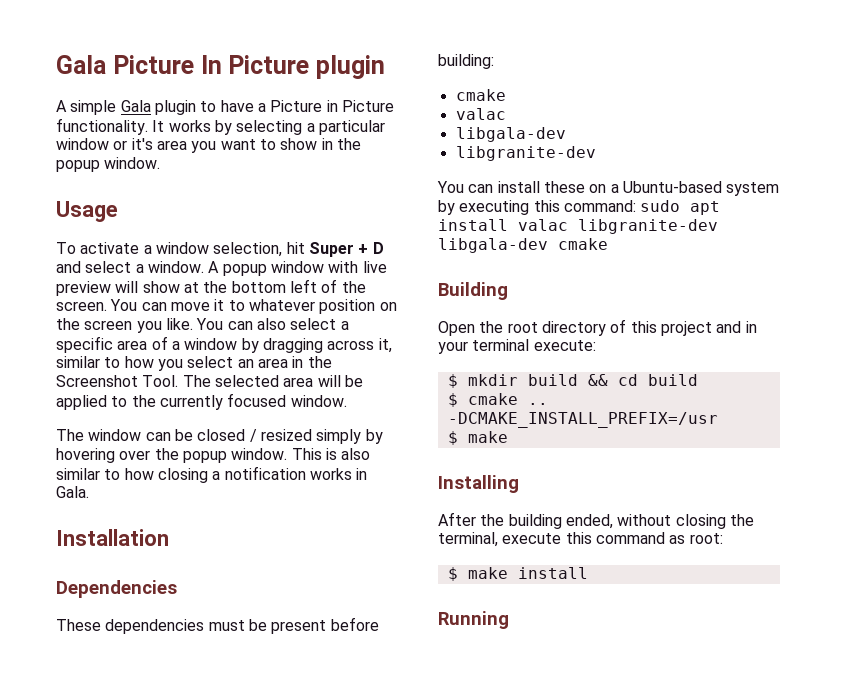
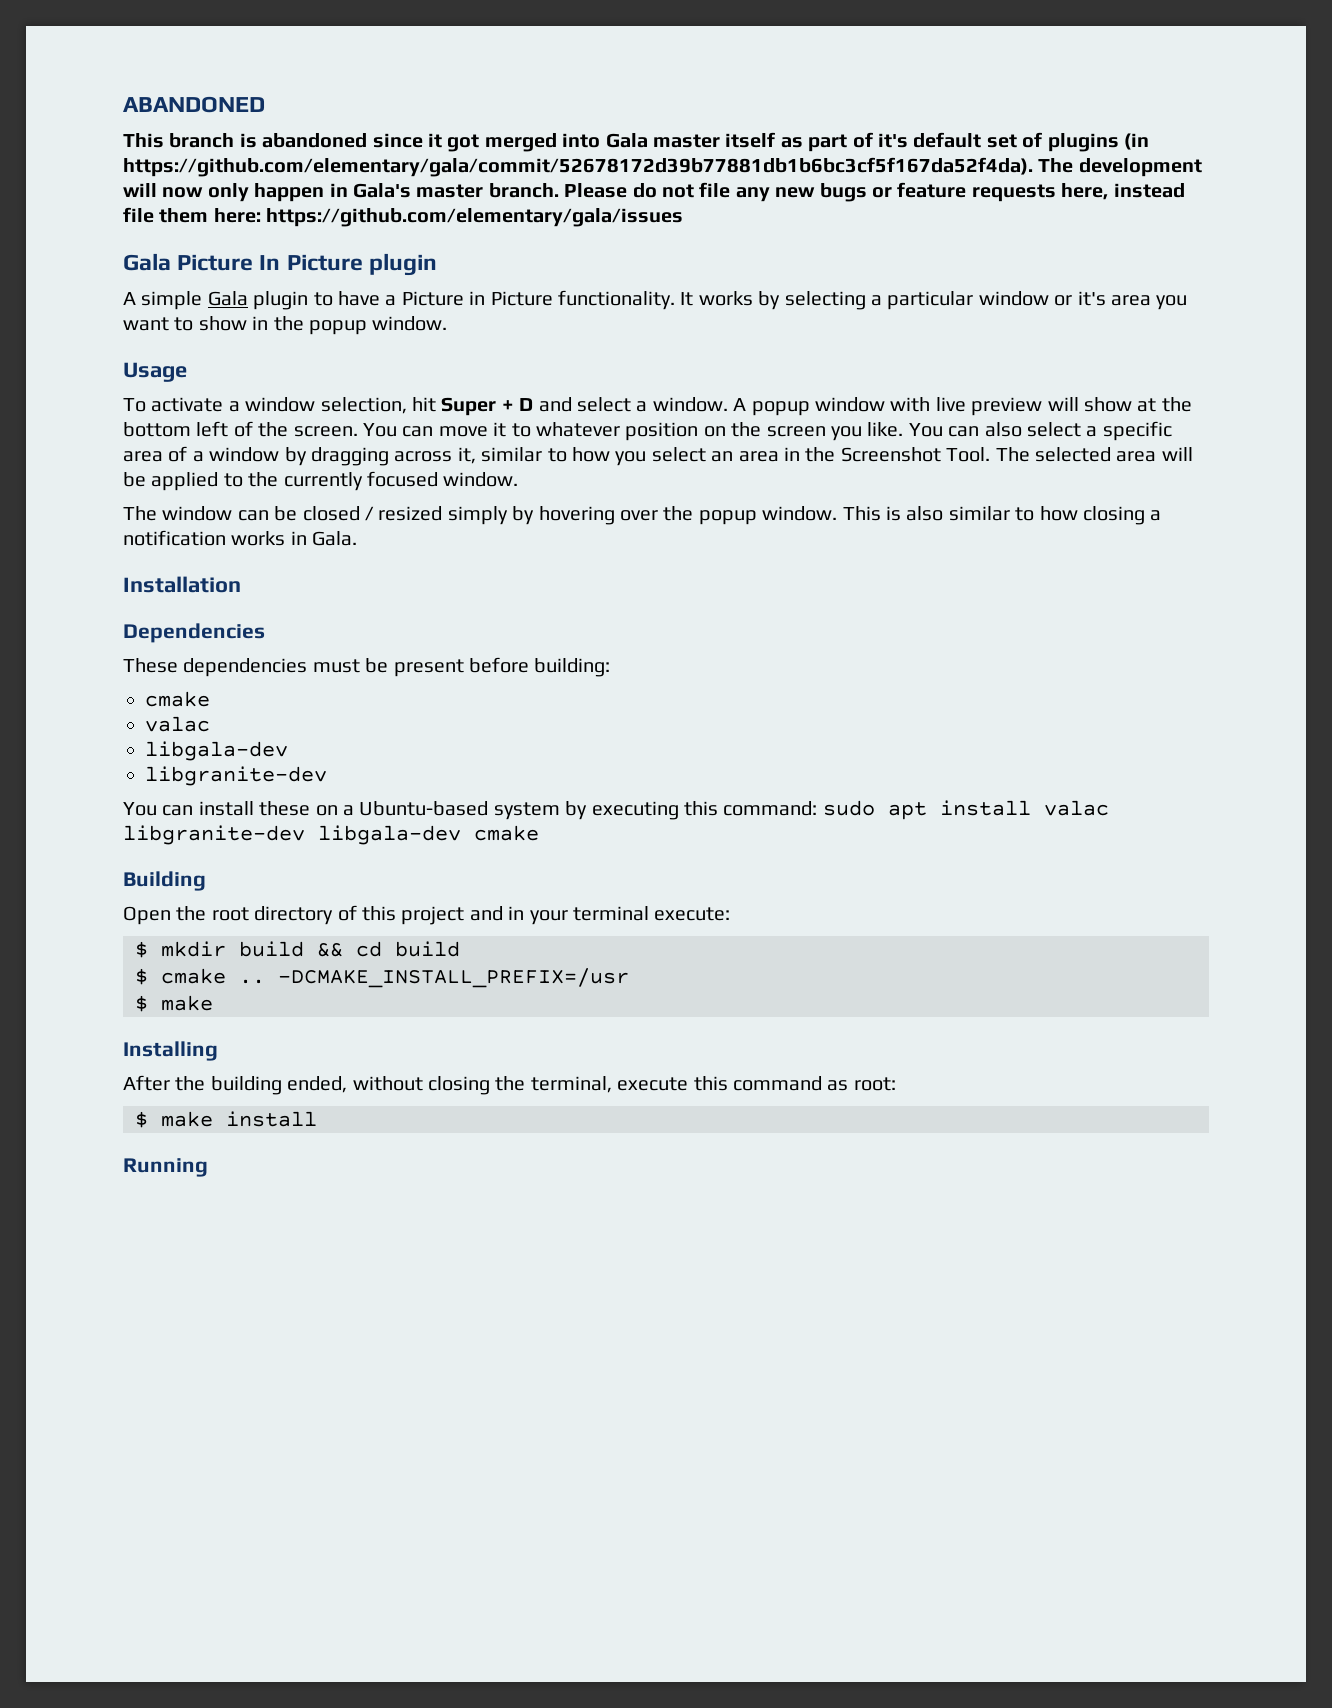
+ ABANDONED
+ This branch is abandoned since it got merged into Gala master itself as part of it's default set of plugins (in https://github.com/elementary/gala/commit/52678172d39b77881db1b6bc3cf5f167da52f4da). The development will now only happen in Gala's master branch. Please do not file any new bugs or feature requests here, instead file them here: https://github.com/elementary/gala/issues

